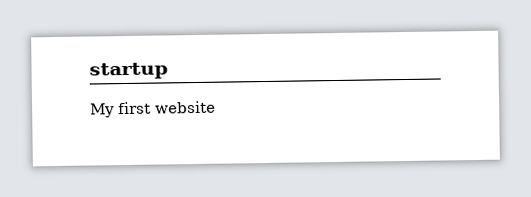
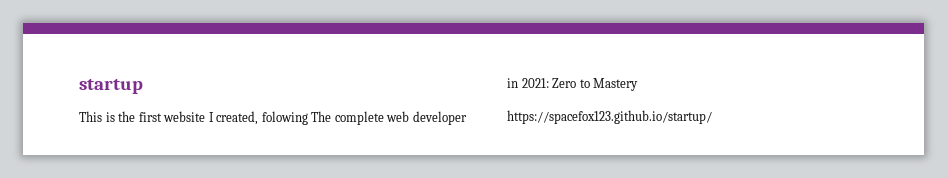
- My first website
+ This is the first website I created, folowing The complete web developer in 2021: Zero to Mastery
+ https://spacefox123.github.io/startup/

